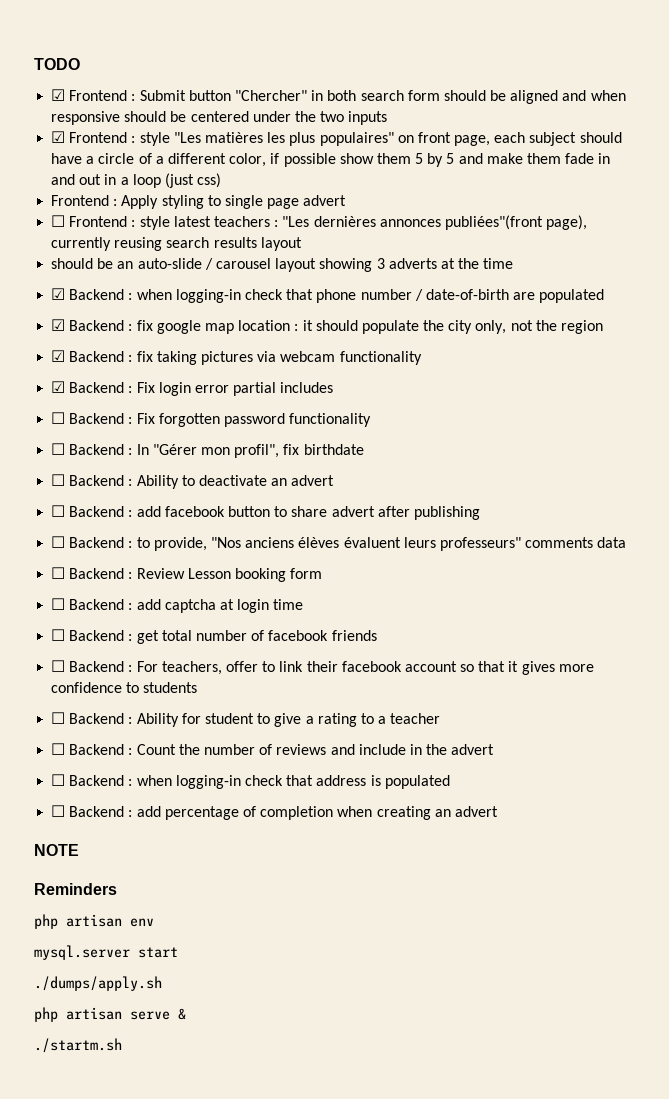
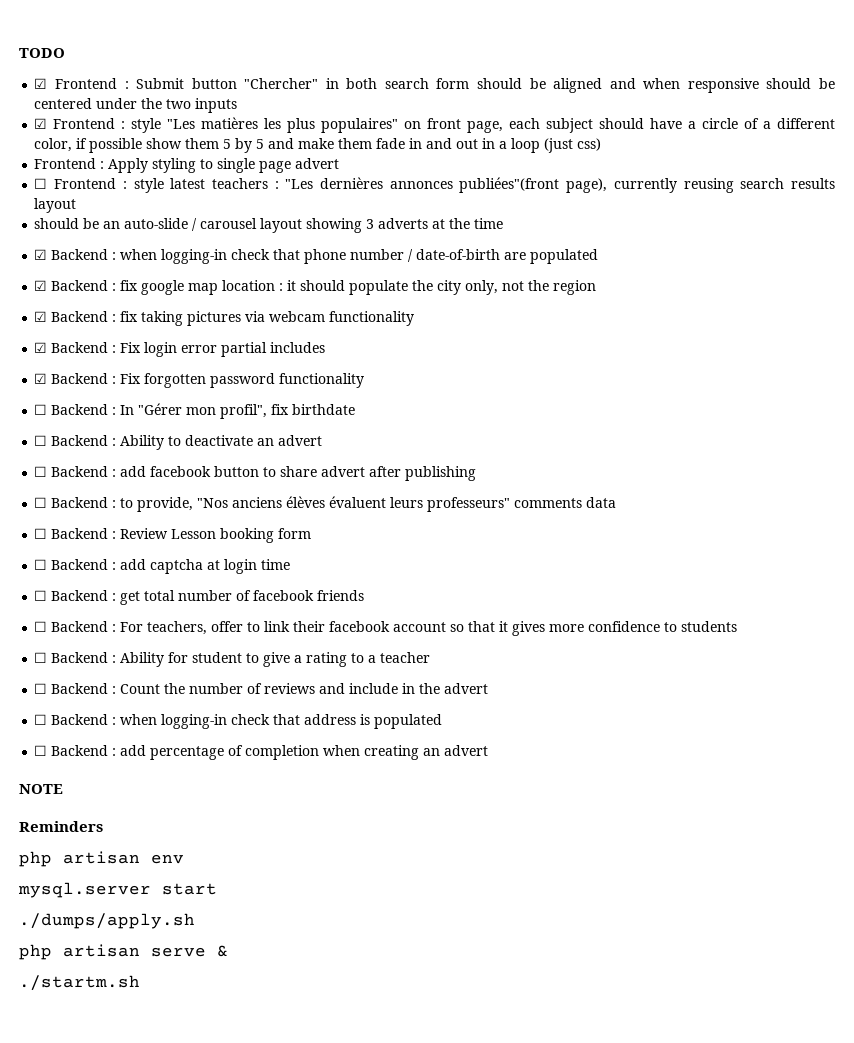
- ☐ Backend : Fix forgotten password functionality
+ ☑ Backend : Fix forgotten password functionality

